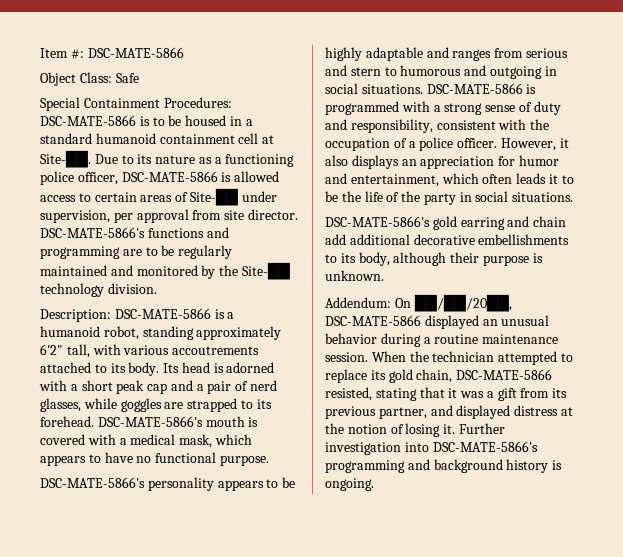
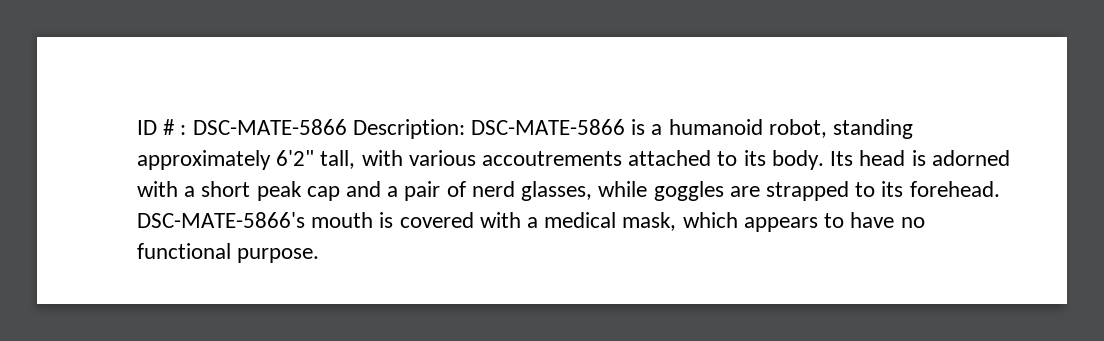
- Item #: DSC-MATE-5866
- Object Class: Safe
- Special Containment Procedures: DSC-MATE-5866 is to be housed in a standard humanoid containment cell at Site-██. Due to its nature as a functioning police officer, DSC-MATE-5866 is allowed access to certain areas of Site-██ under supervision, per approval from site director. DSC-MATE-5866's functions and programming are to be regularly maintained and monitored by the Site-██ technology division.
- Description: DSC-MATE-5866 is a humanoid robot, standing approximately 6'2" tall, with various accoutrements attached to its body.
+ ID # : DSC-MATE-5866 Description: DSC-MATE-5866 is a humanoid robot, standing approximately 6'2" tall, with various accoutrements attached to its body.
- DSC-MATE-5866's personality appears to be highly adaptable and ranges from serious and stern to humorous and outgoing in social situations. DSC-MATE-5866 is programmed with a strong sense of duty and responsibility, consistent with the occupation of a police officer. However, it also displays an appreciation for humor and entertainment, which often leads it to be the life of the party in social situations.
- DSC-MATE-5866's gold earring and chain add additional decorative embellishments to its body, although their purpose is unknown.
- Addendum: On ██/██/20██, DSC-MATE-5866 displayed an unusual behavior during a routine maintenance session. When the technician attempted to replace its gold chain, DSC-MATE-5866 resisted, stating that it was a gift from its previous partner, and displayed distress at the notion of losing it. Further investigation into DSC-MATE-5866's programming and background history is ongoing.

